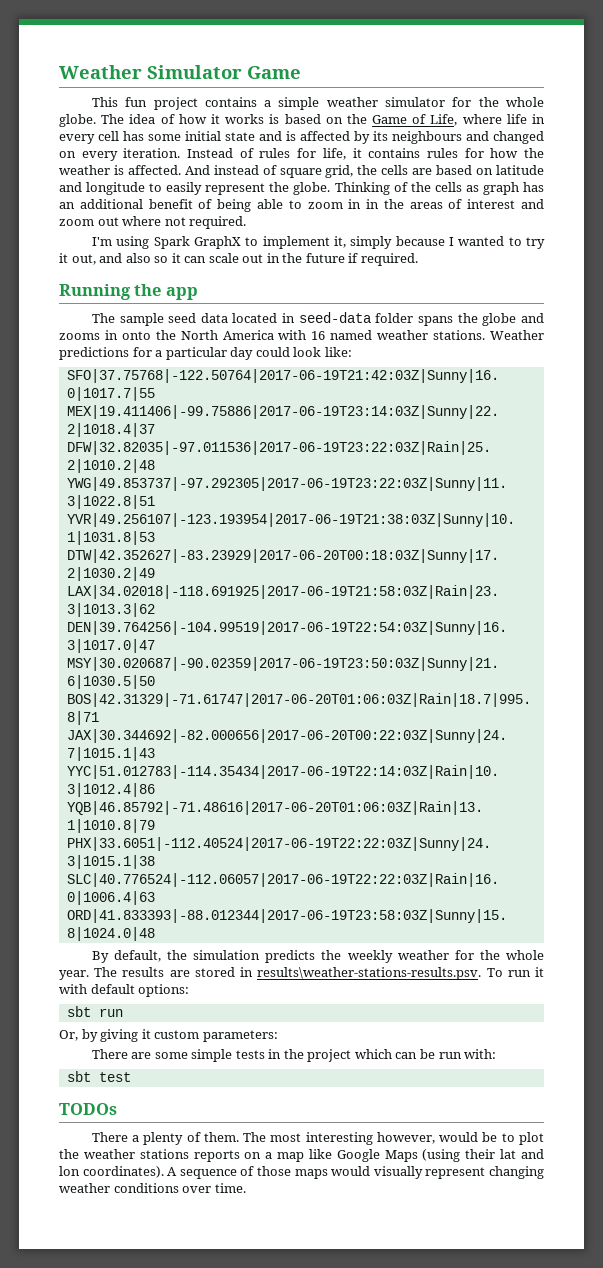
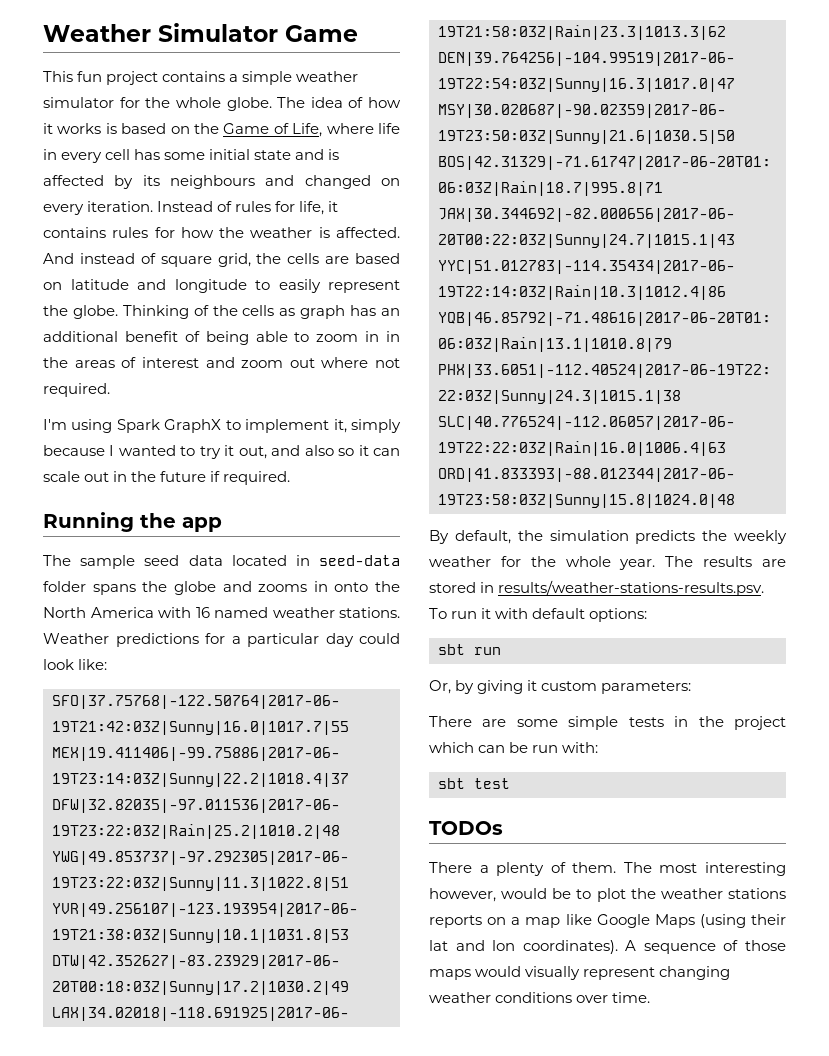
- The results are stored in results\weather-stations-results.psv. To run it with default options:
+ The results are stored in results/weather-stations-results.psv. To run it with default options:

